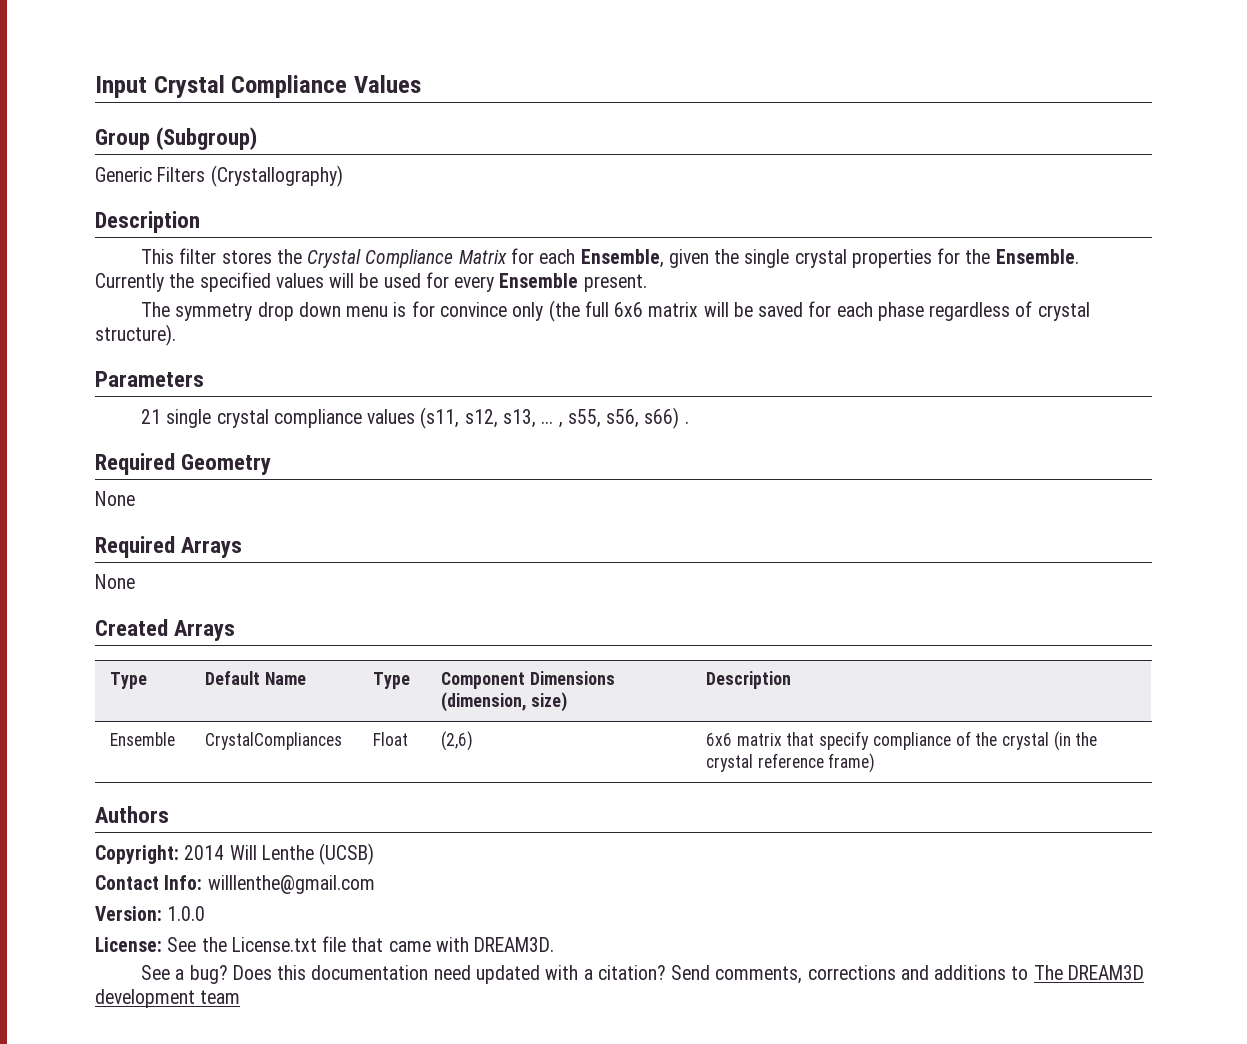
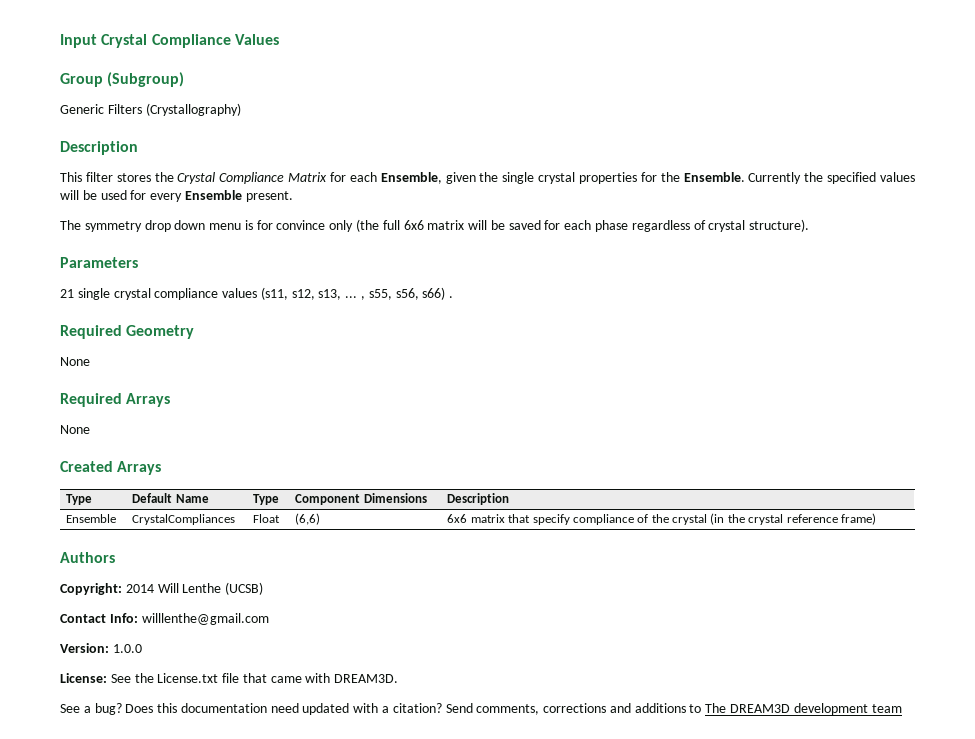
- Type | Default Name | Type | Component Dimensions (dimension, size) | Description
+ Type | Default Name | Type | Component Dimensions | Description
- Ensemble | CrystalCompliances | Float | (2,6) | 6x6 matrix that specify compliance of the crystal (in the crystal reference frame)
+ Ensemble | CrystalCompliances | Float | (6,6) | 6x6 matrix that specify compliance of the crystal (in the crystal reference frame)

